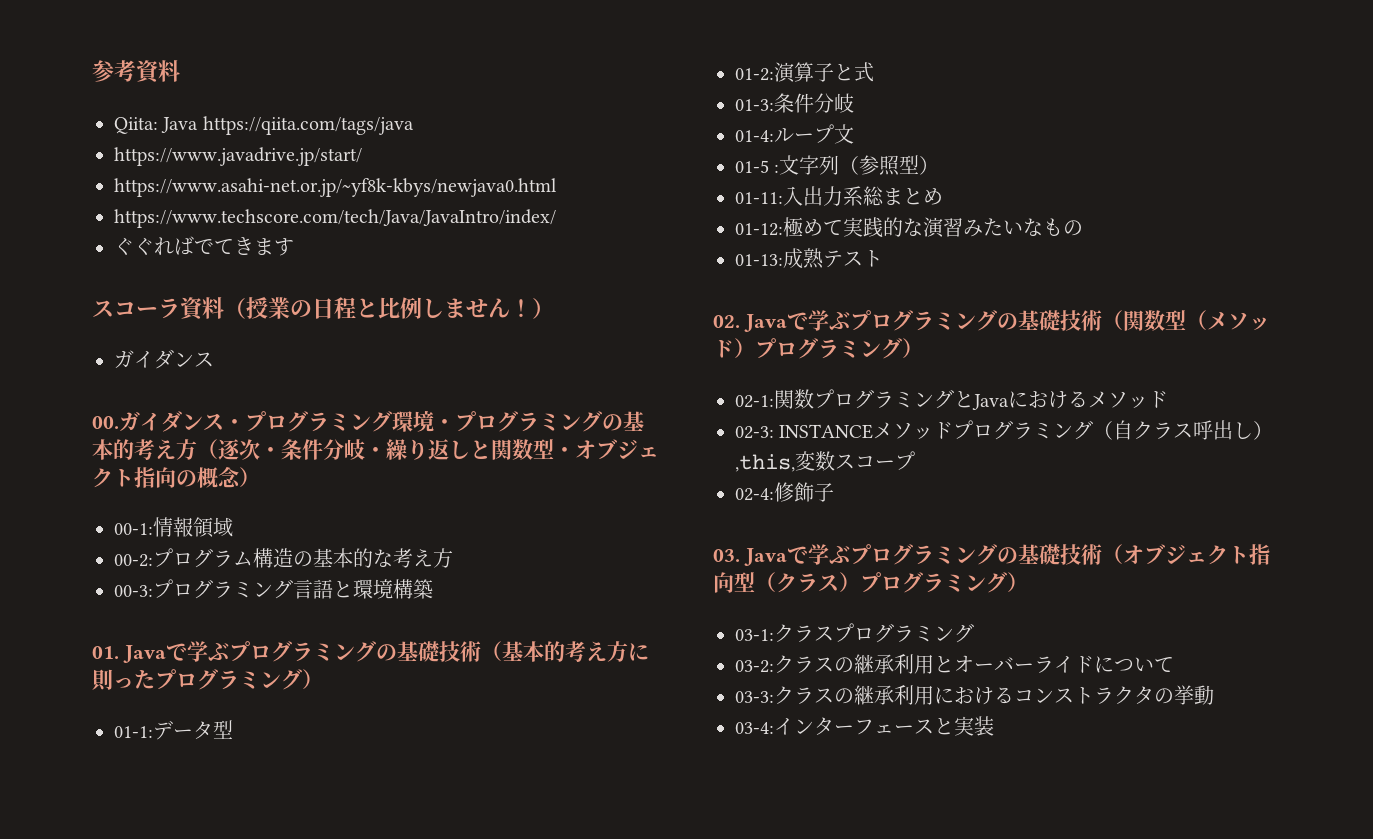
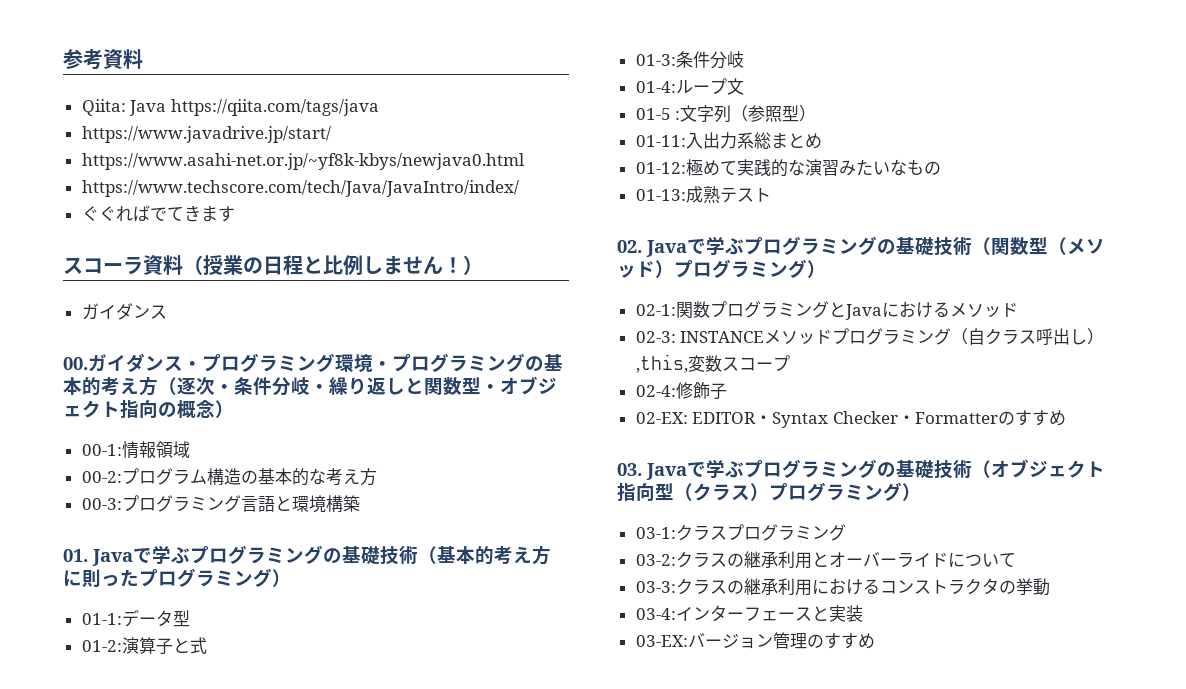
+ 02-EX: EDITOR・Syntax Checker・Formatterのすすめ
+ 03-EX:バージョン管理のすすめ

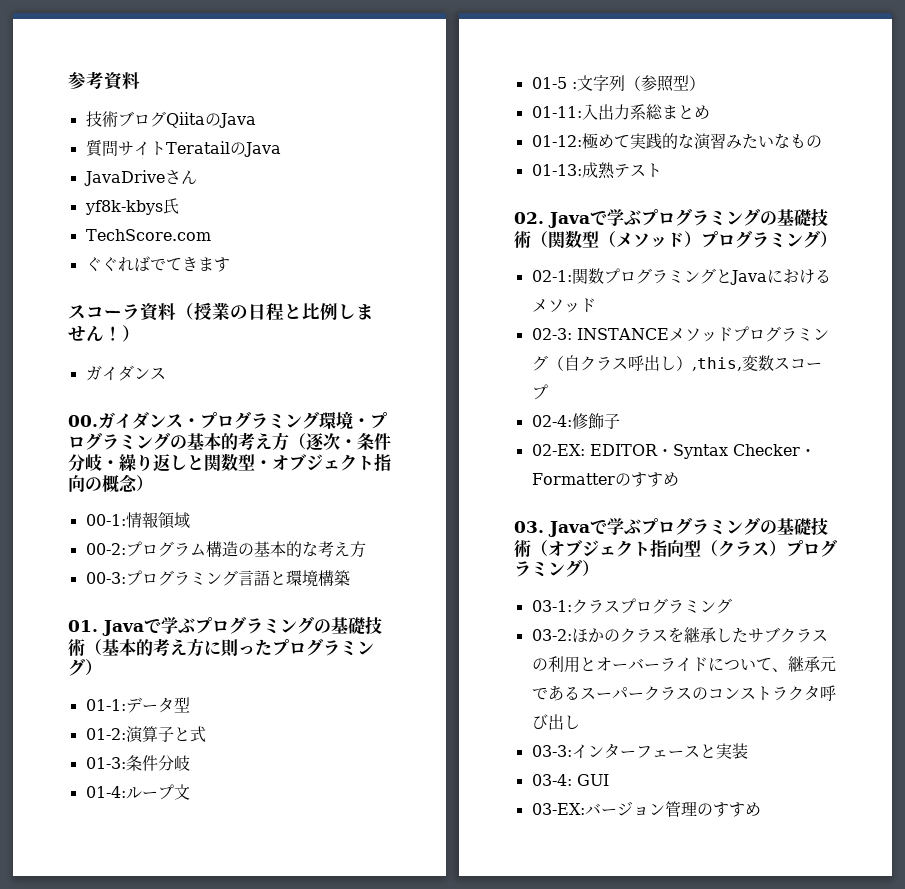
- Qiita: Java https://qiita.com/tags/java
- https://www.javadrive.jp/start/
- https://www.asahi-net.or.jp/~yf8k-kbys/newjava0.html
- https://www.techscore.com/tech/Java/JavaIntro/index/
+ 技術ブログQiitaのJava
+ 質問サイトTeratailのJava
+ JavaDriveさん
+ yf8k-kbys氏
+ TechScore.com
- 03-2:クラスの継承利用とオーバーライドについて
- 03-3:クラスの継承利用におけるコンストラクタの挙動
- 03-4:インターフェースと実装
+ 03-2:ほかのクラスを継承したサブクラスの利用とオーバーライドについて、継承元であるスーパークラスのコンストラクタ呼び出し
+ 03-3:インターフェースと実装
+ 03-4: GUI

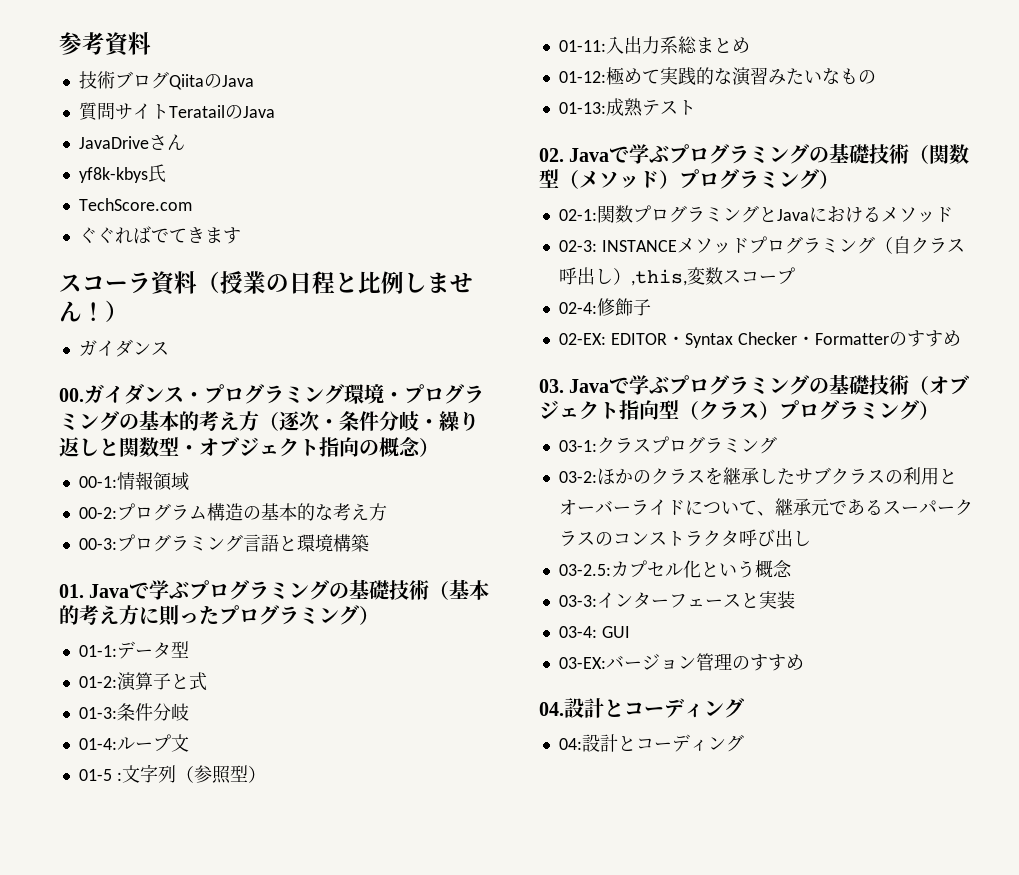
+ 03-2.5:カプセル化という概念
+ 04.設計とコーディング
+ 04:設計とコーディング

